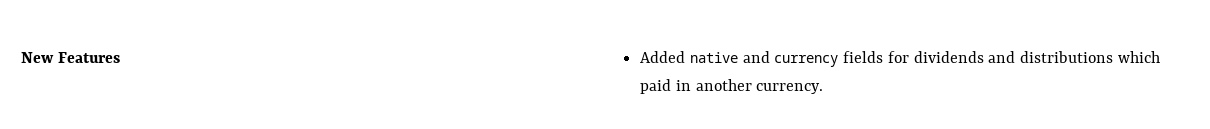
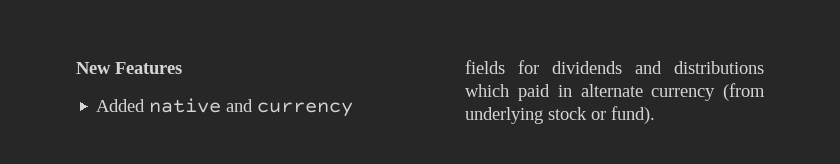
- Added native and currency fields for dividends and distributions which paid in another currency.
+ Added native and currency fields for dividends and distributions which paid in alternate currency (from underlying stock or fund).

